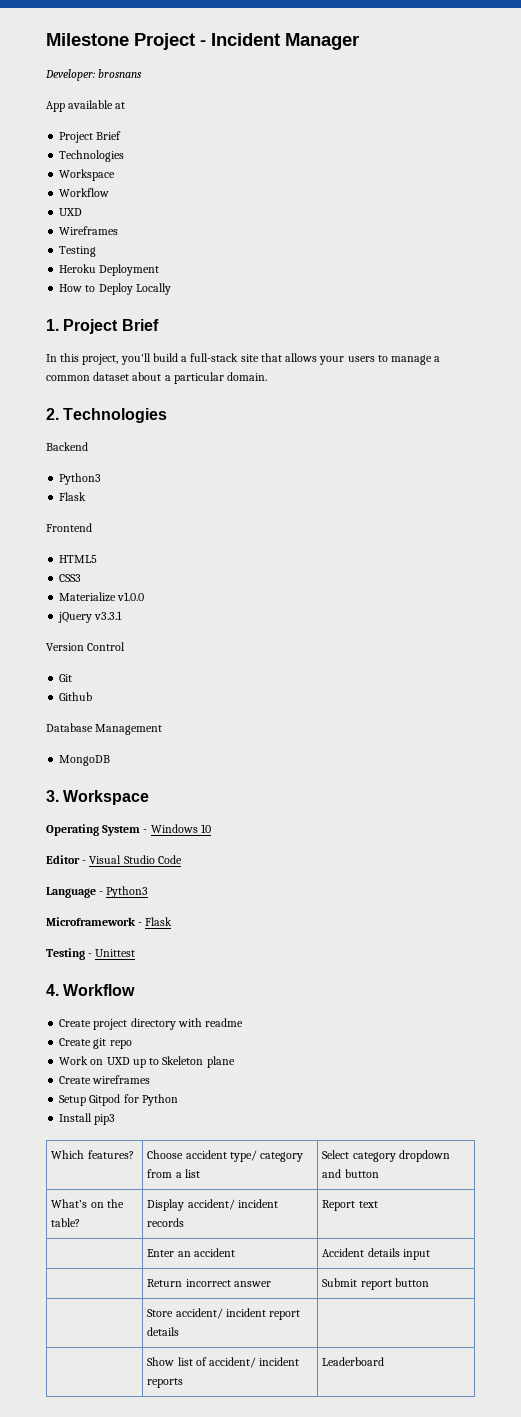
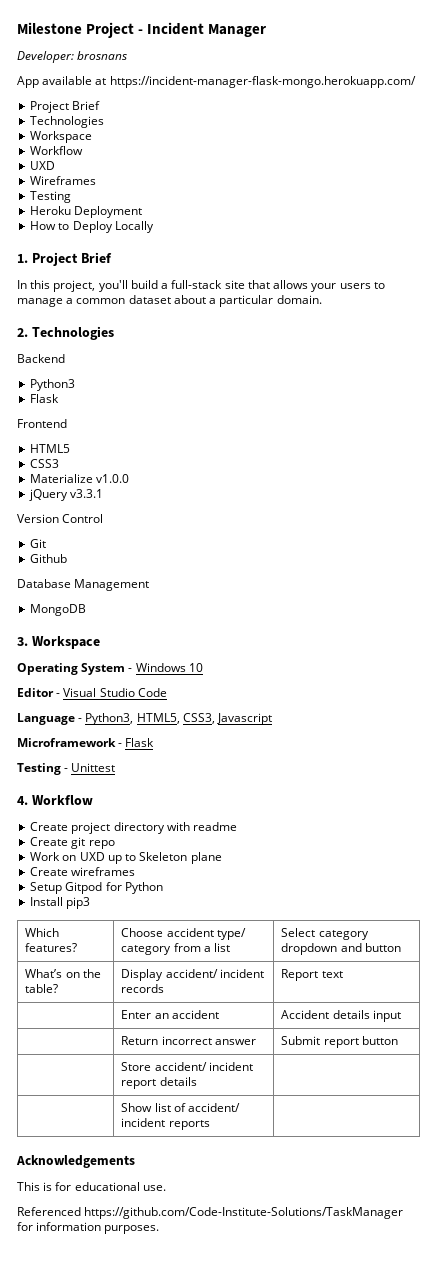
- App available at
+ App available at https://incident-manager-flask-mongo.herokuapp.com/
- Language - Python3
+ Language - Python3, HTML5, CSS3, Javascript
- | Show list of accident/ incident reports | Leaderboard
+ | Show list of accident/ incident reports |
+ Acknowledgements
+ This is for educational use.
+ Referenced https://github.com/Code-Institute-Solutions/TaskManager for information purposes.

